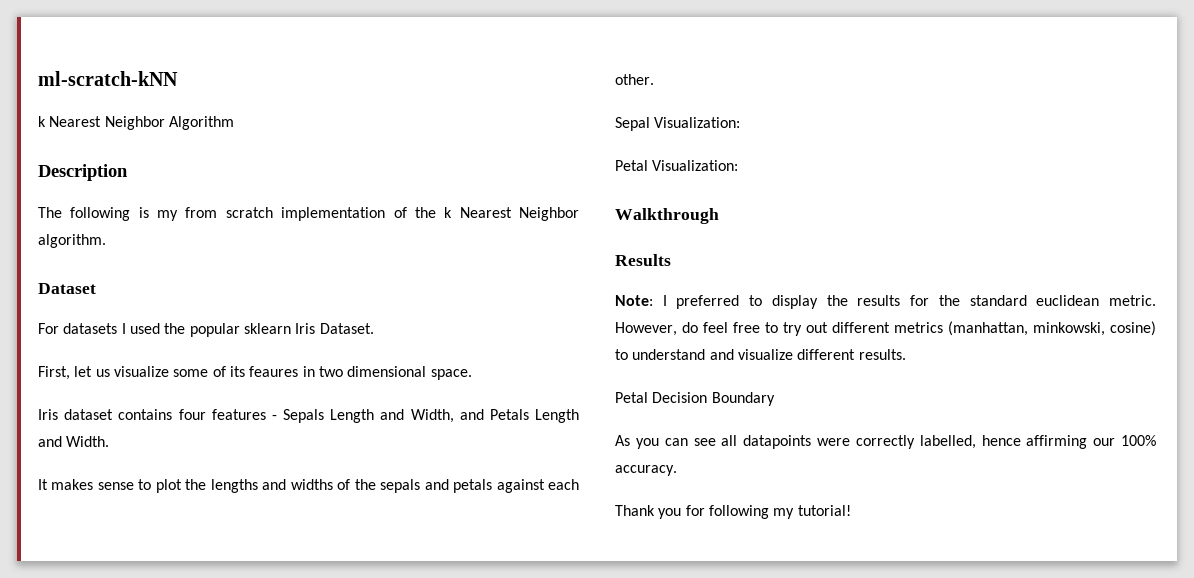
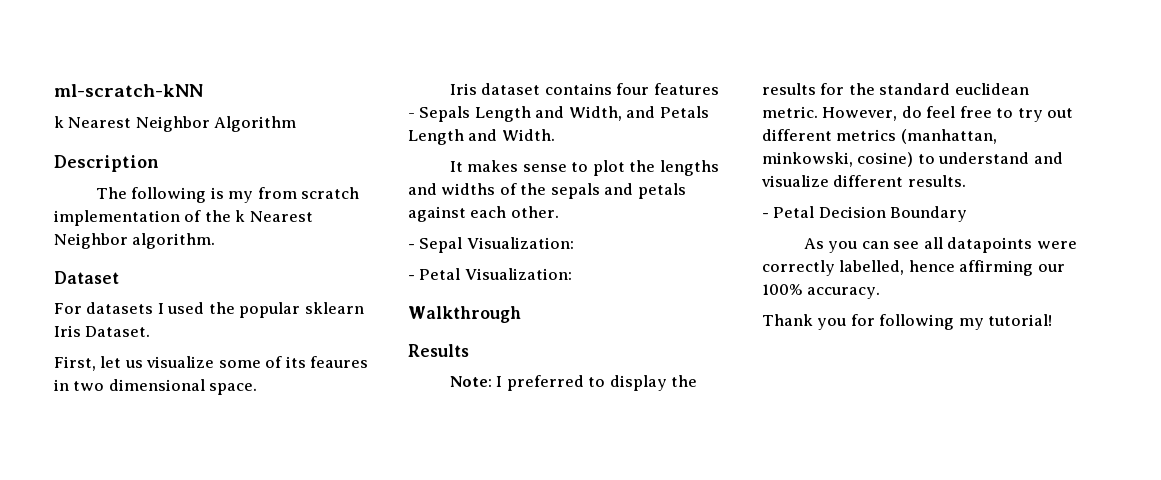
- Sepal Visualization:
+ - Sepal Visualization:
- Petal Visualization:
+ - Petal Visualization:
- Petal Decision Boundary
+ - Petal Decision Boundary

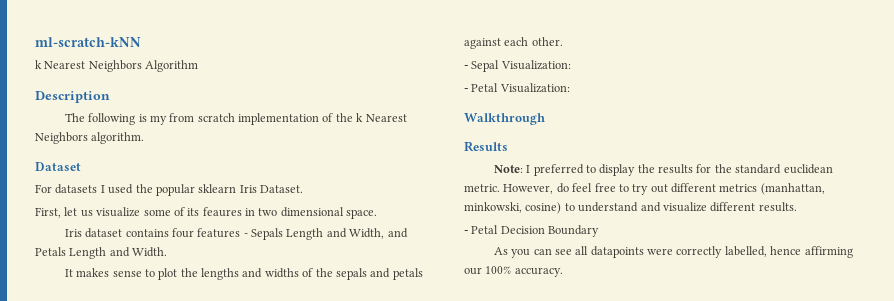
- k Nearest Neighbor Algorithm
+ k Nearest Neighbors Algorithm
- The following is my from scratch implementation of the k Nearest Neighbor algorithm.
+ The following is my from scratch implementation of the k Nearest Neighbors algorithm.
- Thank you for following my tutorial!

